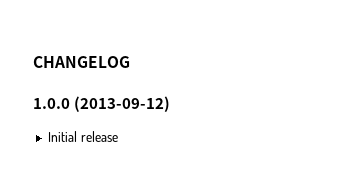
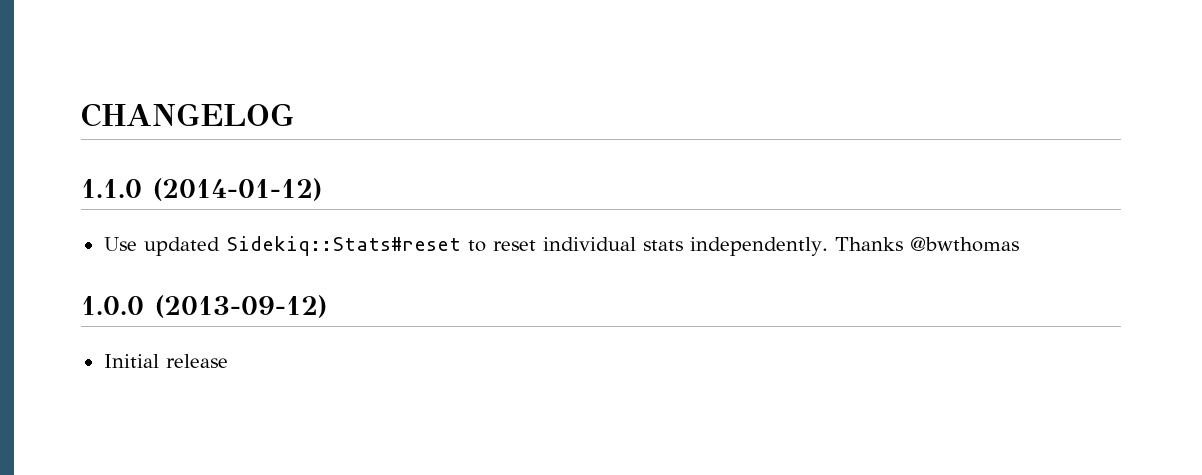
+ 1.1.0 (2014-01-12)
+ Use updated Sidekiq::Stats#reset to reset individual stats independently. Thanks @bwthomas

